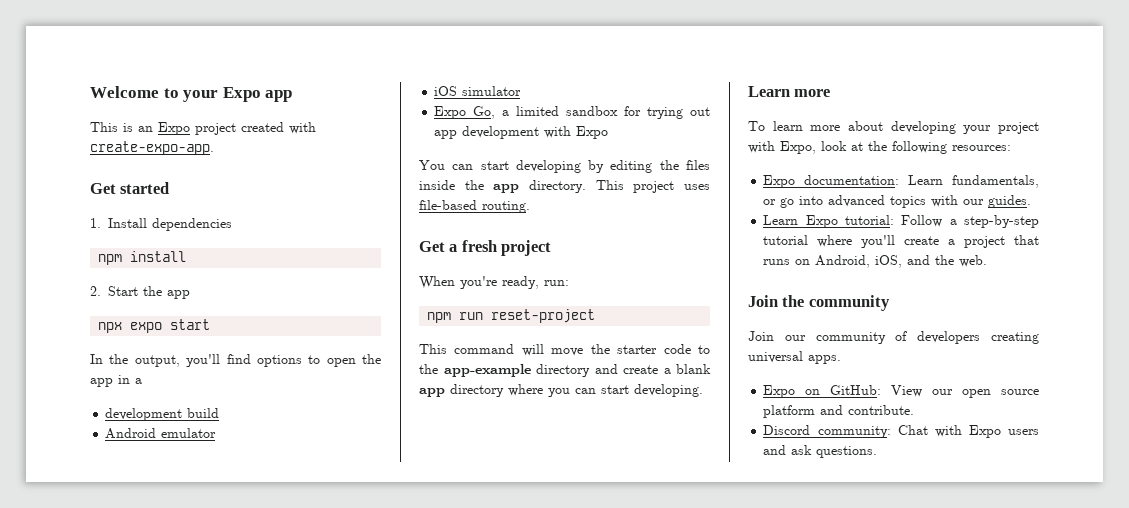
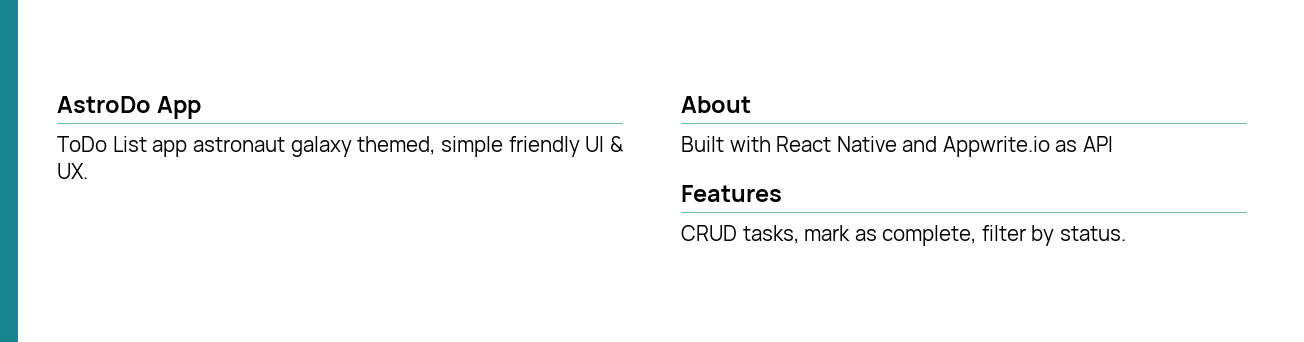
- Welcome to your Expo app
- This is an Expo project created with create-expo-app.
- Get started
- 1. Install dependencies
- npm install
- 2. Start the app
- npx expo start
- In the output, you'll find options to open the app in a
- development build
- Android emulator
- iOS simulator
- Expo Go, a limited sandbox for trying out app development with Expo
- You can start developing by editing the files inside the app directory. This project uses file-based routing.
- Get a fresh project
- When you're ready, run:
- npm run reset-project
- This command will move the starter code to the app-example directory and create a blank app directory where you can start developing.
- Learn more
- To learn more about developing your project with Expo, look at the following resources:
- Expo documentation: Learn fundamentals, or go into advanced topics with our guides.
- Learn Expo tutorial: Follow a step-by-step tutorial where you'll create a project that runs on Android, iOS, and the web.
- Join the community
- Join our community of developers creating universal apps.
- Expo on GitHub: View our open source platform and contribute.
- Discord community: Chat with Expo users and ask questions.
+ AstroDo App
+ ToDo List app astronaut galaxy themed, simple friendly UI & UX.
+ About
+ Built with React Native and Appwrite.io as API
+ Features
+ CRUD tasks, mark as complete, filter by status.

